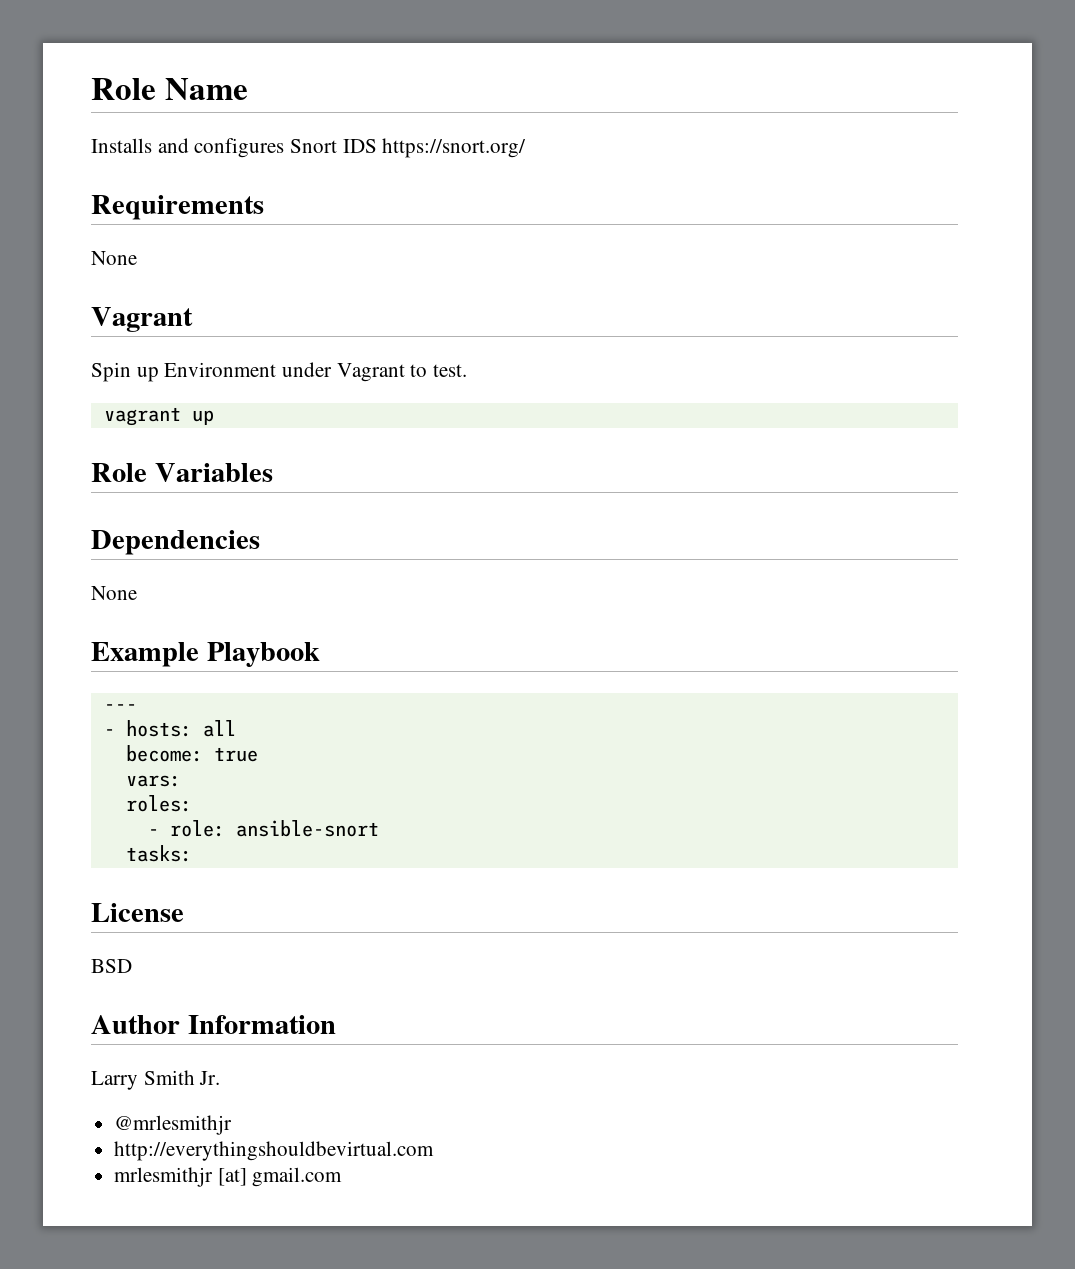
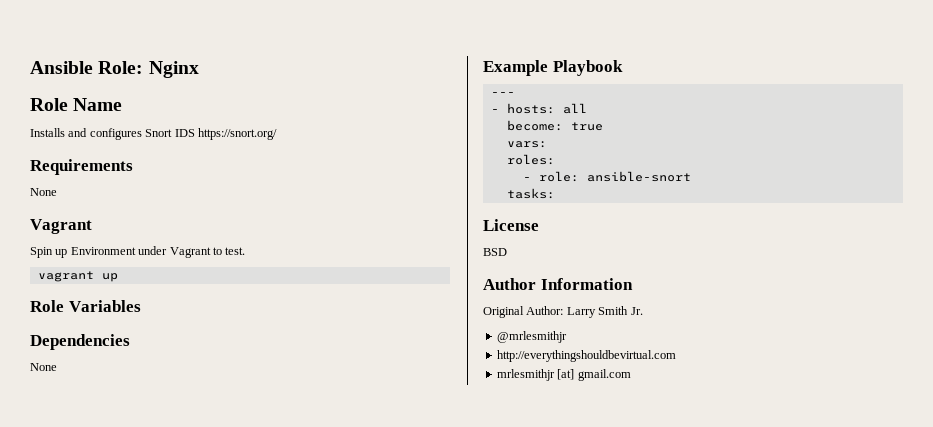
+ Ansible Role: Nginx
- Larry Smith Jr.
+ Original Author: Larry Smith Jr.

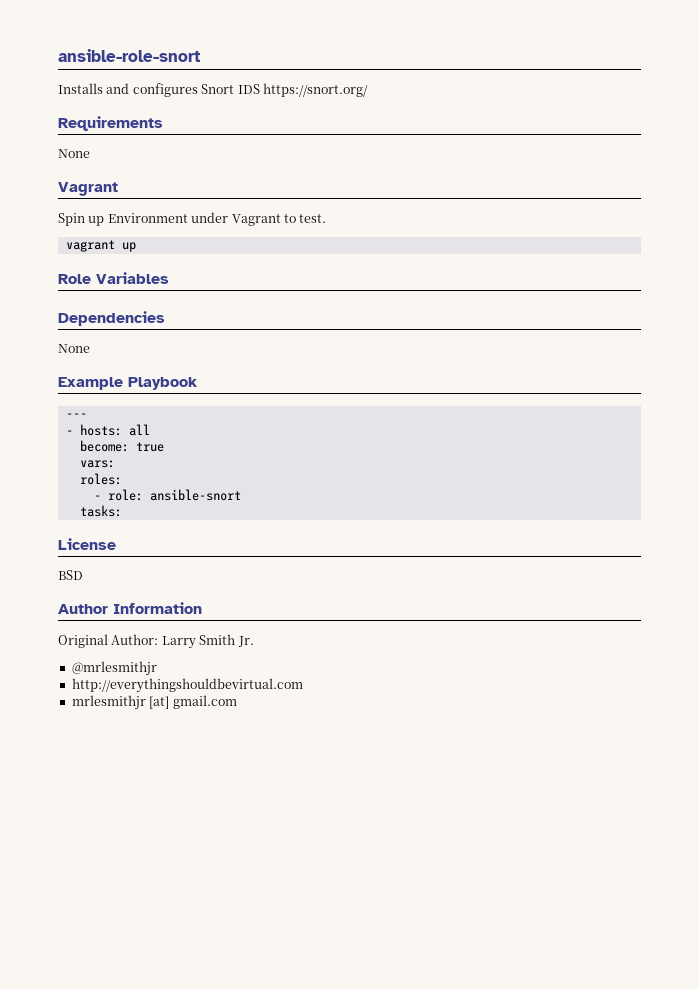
- Ansible Role: Nginx
- Role Name
+ ansible-role-snort

